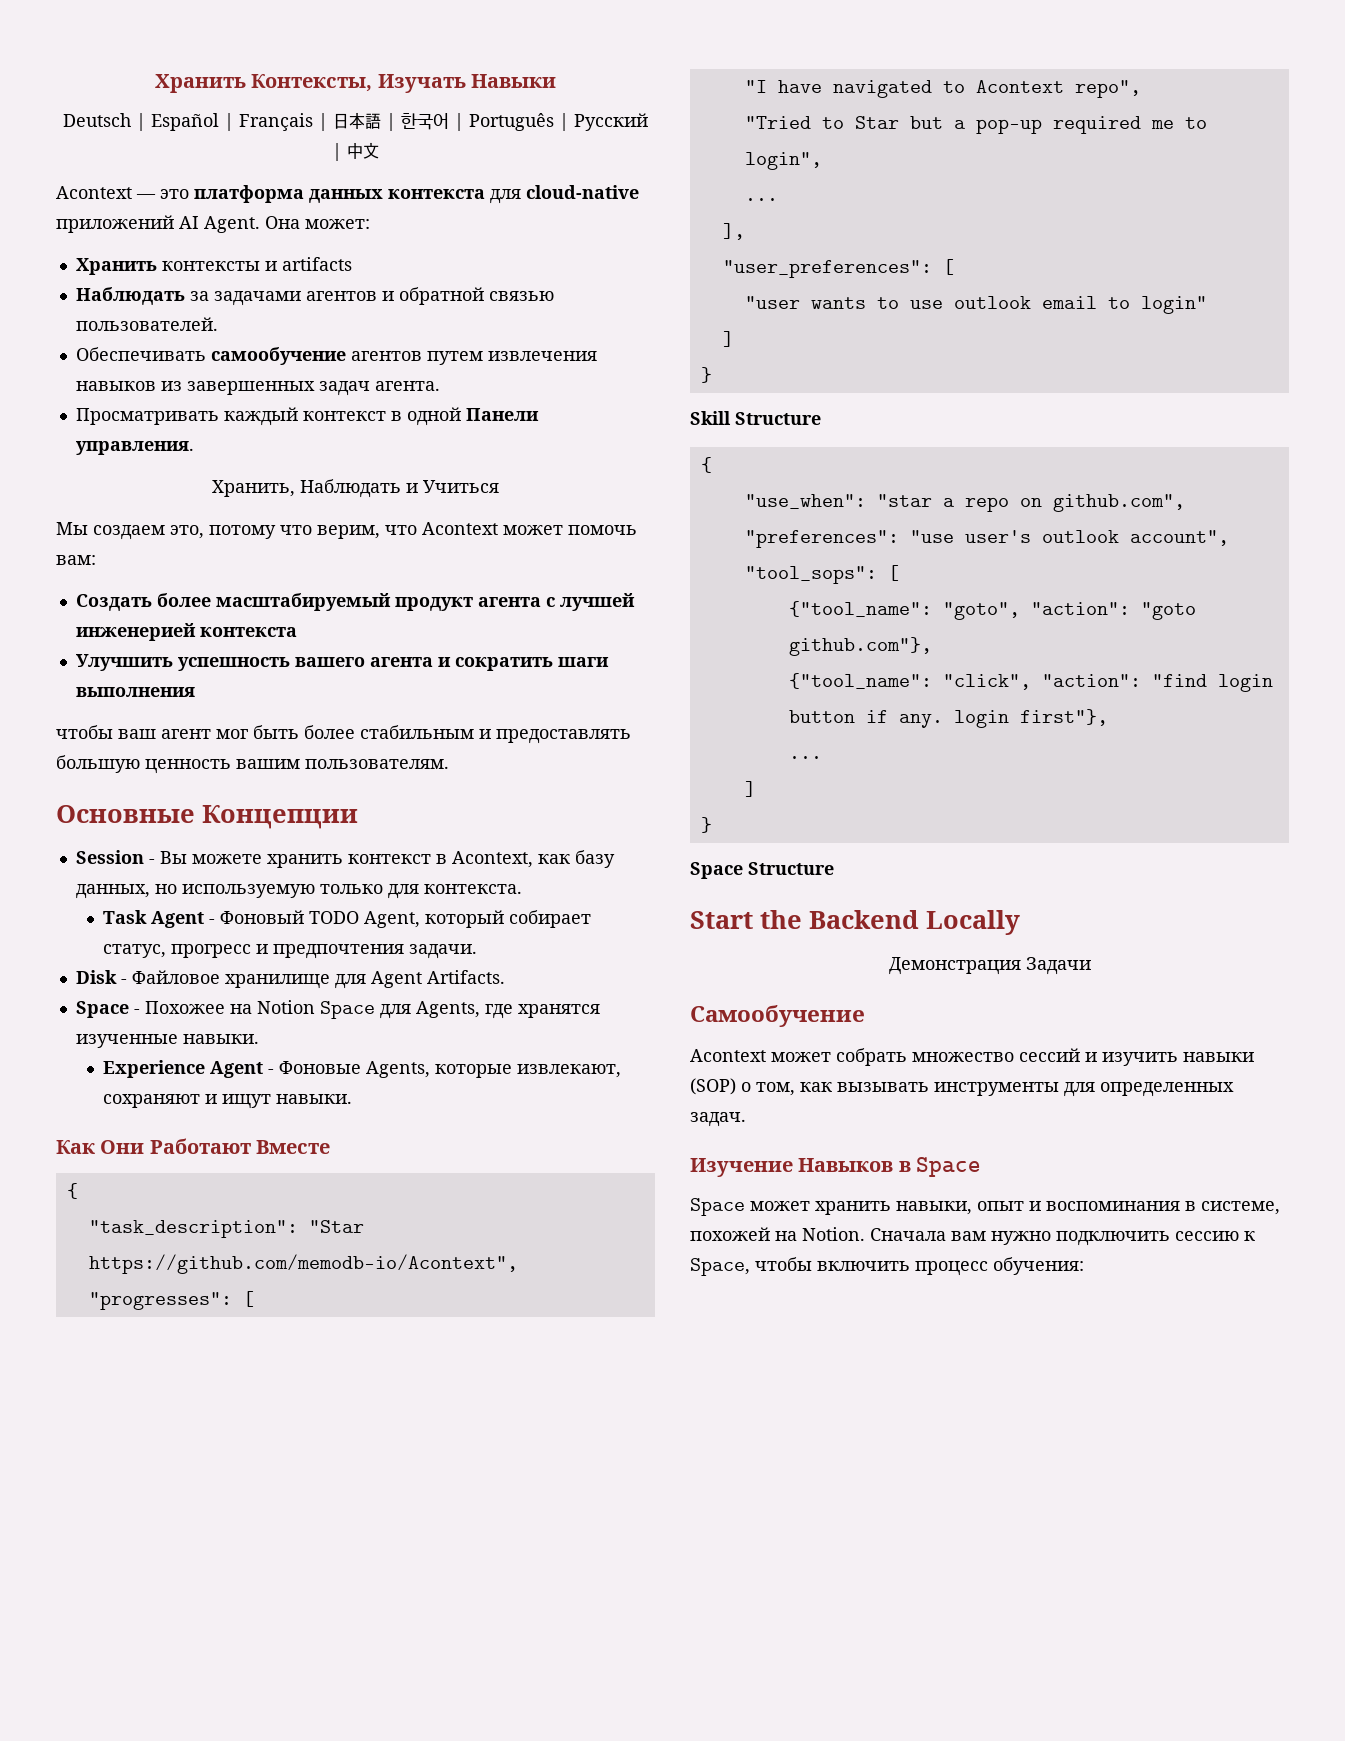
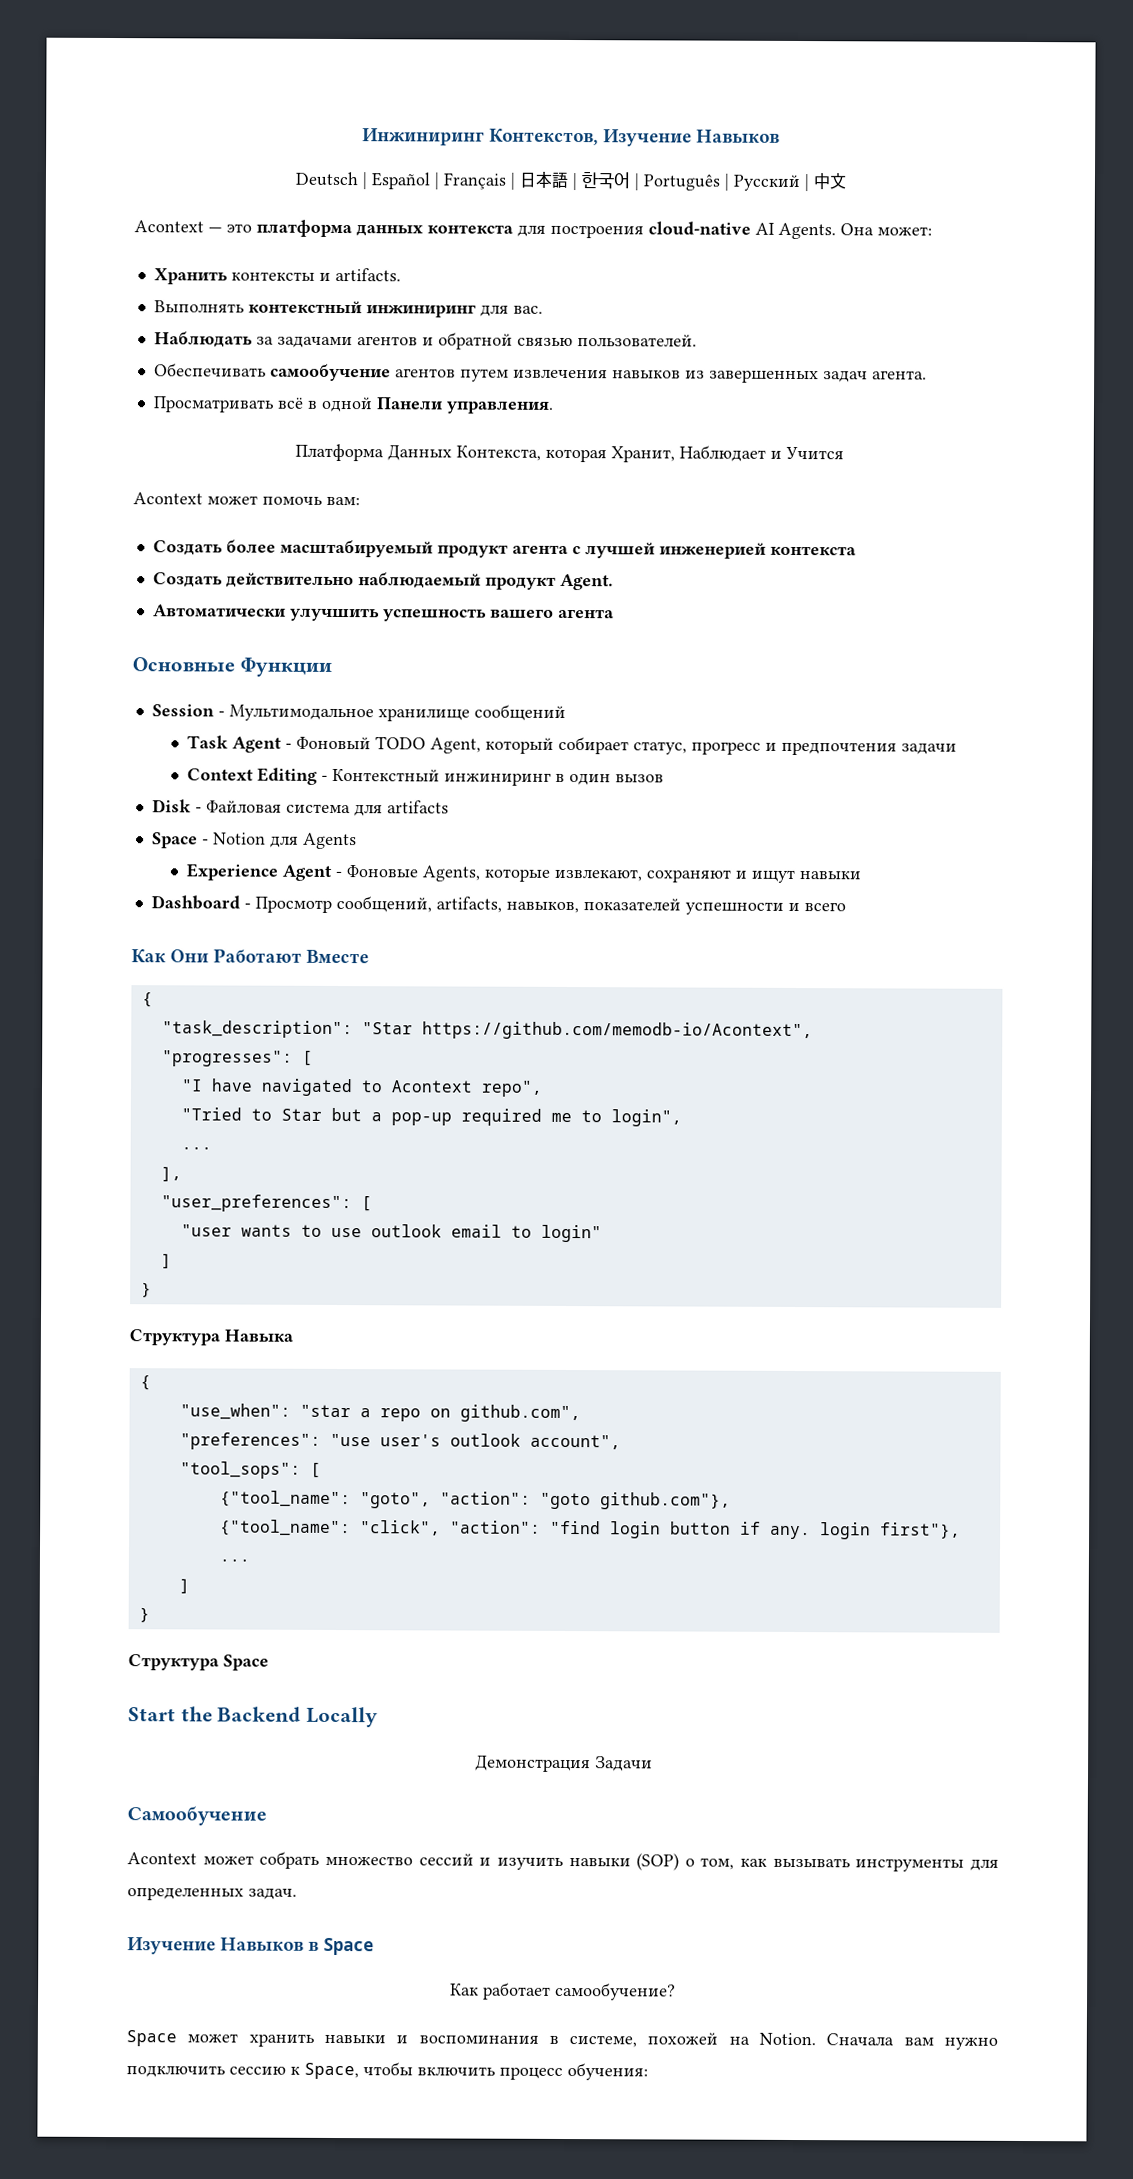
- Хранить Контексты, Изучать Навыки
+ Инжиниринг Контекстов, Изучение Навыков
- Acontext — это платформа данных контекста для cloud-native приложений AI Agent.
+ Acontext — это платформа данных контекста для построения cloud-native AI Agents.
- Хранить контексты и artifacts
+ Хранить контексты и artifacts.
+ Выполнять контекстный инжиниринг для вас.
- Просматривать каждый контекст в одной Панели управления.
+ Просматривать всё в одной Панели управления.
- Хранить, Наблюдать и Учиться
- Мы создаем это, потому что верим, что Acontext может помочь вам:
+ Платформа Данных Контекста, которая Хранит, Наблюдает и Учится
+ Acontext может помочь вам:
- Улучшить успешность вашего агента и сократить шаги выполнения
- чтобы ваш агент мог быть более стабильным и предоставлять большую ценность вашим пользователям.
+ Создать действительно наблюдаемый продукт Agent.
+ Автоматически улучшить успешность вашего агента
- Основные Концепции
+ Основные Функции
- Session - Вы можете хранить контекст в Acontext, как базу данных, но используемую только для контекста.
+ Session - Мультимодальное хранилище сообщений
- Task Agent - Фоновый TODO Agent, который собирает статус, прогресс и предпочтения задачи.
- Disk - Файловое хранилище для Agent Artifacts.
- Space - Похожее на Notion Space для Agents, где хранятся изученные навыки.
+ Task Agent - Фоновый TODO Agent, который собирает статус, прогресс и предпочтения задачи
+ Context Editing - Контекстный инжиниринг в один вызов
+ Disk - Файловая система для artifacts
+ Space - Notion для Agents
- Experience Agent - Фоновые Agents, которые извлекают, сохраняют и ищут навыки.
+ Experience Agent - Фоновые Agents, которые извлекают, сохраняют и ищут навыки
+ Dashboard - Просмотр сообщений, artifacts, навыков, показателей успешности и всего
- Skill Structure
+ Структура Навыка
- Space Structure
+ Структура Space
+ Как работает самообучение?
- Space может хранить навыки, опыт и воспоминания в системе, похожей на Notion.
+ Space может хранить навыки и воспоминания в системе, похожей на Notion.

